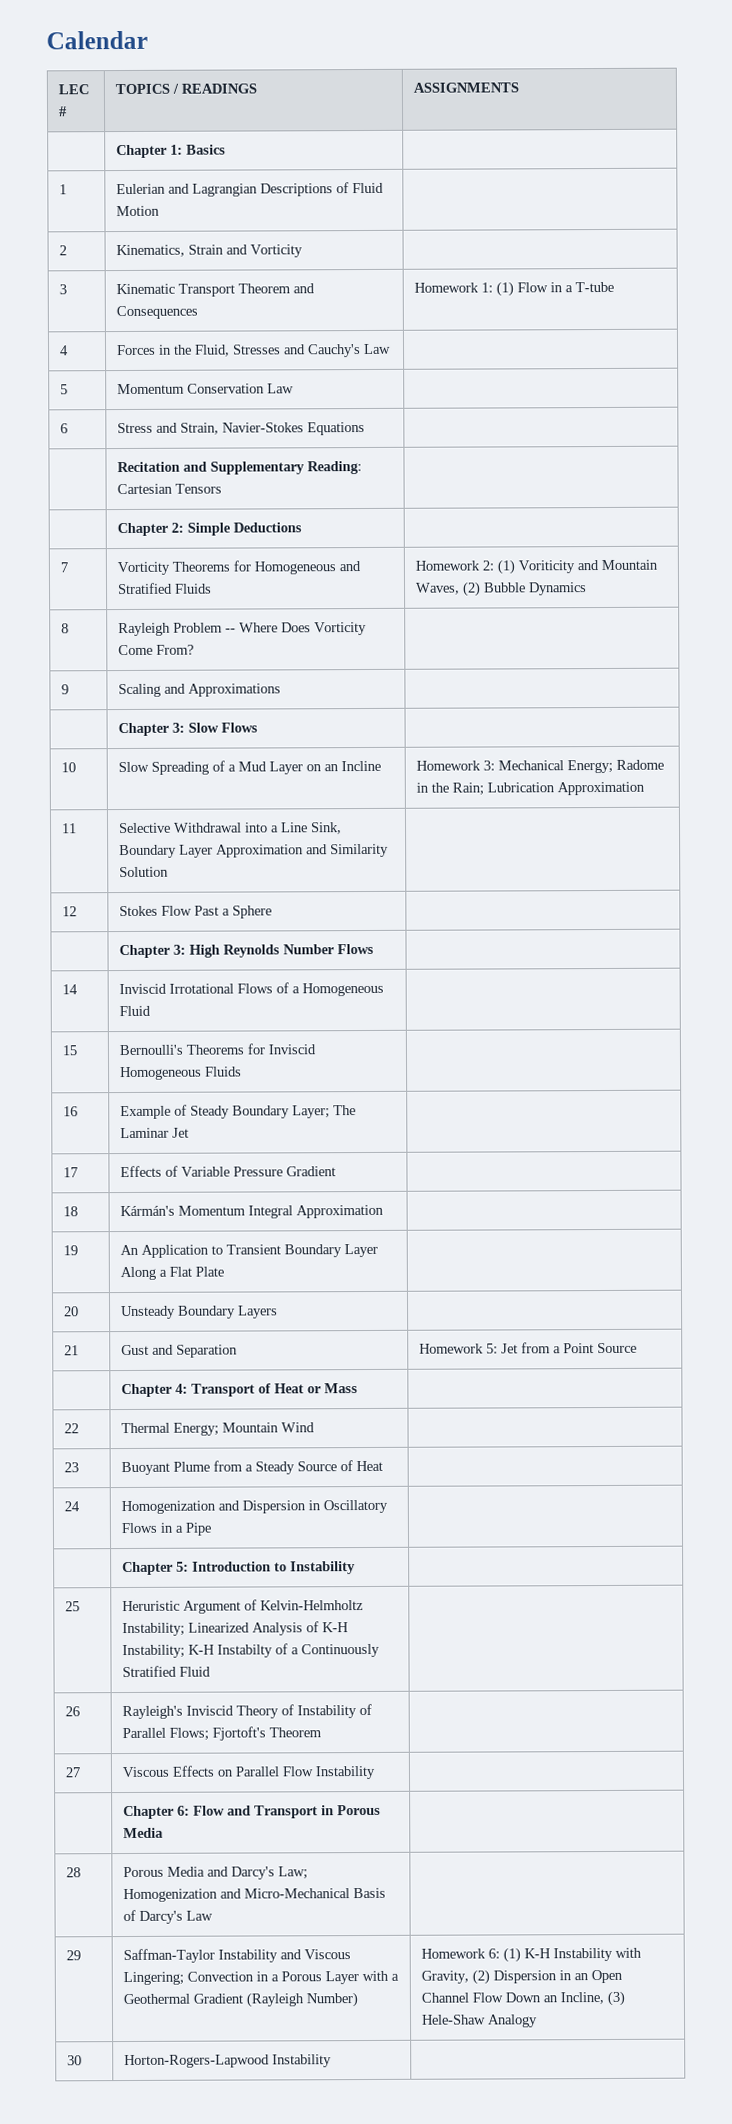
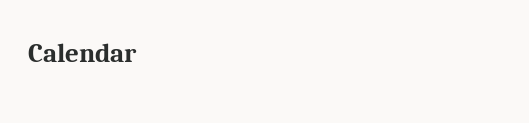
- LEC # | TOPICS / READINGS | ASSIGNMENTS
- | Chapter 1: Basics |
- 1 | Eulerian and Lagrangian Descriptions of Fluid Motion |
- 2 | Kinematics, Strain and Vorticity |
- 3 | Kinematic Transport Theorem and Consequences | Homework 1: (1) Flow in a T-tube
- 4 | Forces in the Fluid, Stresses and Cauchy's Law |
- 5 | Momentum Conservation Law |
- 6 | Stress and Strain, Navier-Stokes Equations |
- | Recitation and Supplementary Reading: Cartesian Tensors |
- | Chapter 2: Simple Deductions |
- 7 | Vorticity Theorems for Homogeneous and Stratified Fluids | Homework 2: (1) Voriticity and Mountain Waves, (2) Bubble Dynamics
- 8 | Rayleigh Problem -- Where Does Vorticity Come From? |
- 9 | Scaling and Approximations |
- | Chapter 3: Slow Flows |
- 10 | Slow Spreading of a Mud Layer on an Incline | Homework 3: Mechanical Energy; Radome in the Rain; Lubrication Approximation
- 11 | Selective Withdrawal into a Line Sink, Boundary Layer Approximation and Similarity Solution |
- 12 | Stokes Flow Past a Sphere |
- | Chapter 3: High Reynolds Number Flows |
- 14 | Inviscid Irrotational Flows of a Homogeneous Fluid |
- 15 | Bernoulli's Theorems for Inviscid Homogeneous Fluids |
- 16 | Example of Steady Boundary Layer; The Laminar Jet |
- 17 | Effects of Variable Pressure Gradient |
- 18 | Kármán's Momentum Integral Approximation |
- 19 | An Application to Transient Boundary Layer Along a Flat Plate |
- 20 | Unsteady Boundary Layers |
- 21 | Gust and Separation | Homework 5: Jet from a Point Source
- | Chapter 4: Transport of Heat or Mass |
- 22 | Thermal Energy; Mountain Wind |
- 23 | Buoyant Plume from a Steady Source of Heat |
- 24 | Homogenization and Dispersion in Oscillatory Flows in a Pipe |
- | Chapter 5: Introduction to Instability |
- 25 | Heruristic Argument of Kelvin-Helmholtz Instability; Linearized Analysis of K-H Instability; K-H Instabilty of a Continuously Stratified Fluid |
- 26 | Rayleigh's Inviscid Theory of Instability of Parallel Flows; Fjortoft's Theorem |
- 27 | Viscous Effects on Parallel Flow Instability |
- | Chapter 6: Flow and Transport in Porous Media |
- 28 | Porous Media and Darcy's Law; Homogenization and Micro-Mechanical Basis of Darcy's Law |
- 29 | Saffman-Taylor Instability and Viscous Lingering; Convection in a Porous Layer with a Geothermal Gradient (Rayleigh Number) | Homework 6: (1) K-H Instability with Gravity, (2) Dispersion in an Open Channel Flow Down an Incline, (3) Hele-Shaw Analogy
- 30 | Horton-Rogers-Lapwood Instability |

